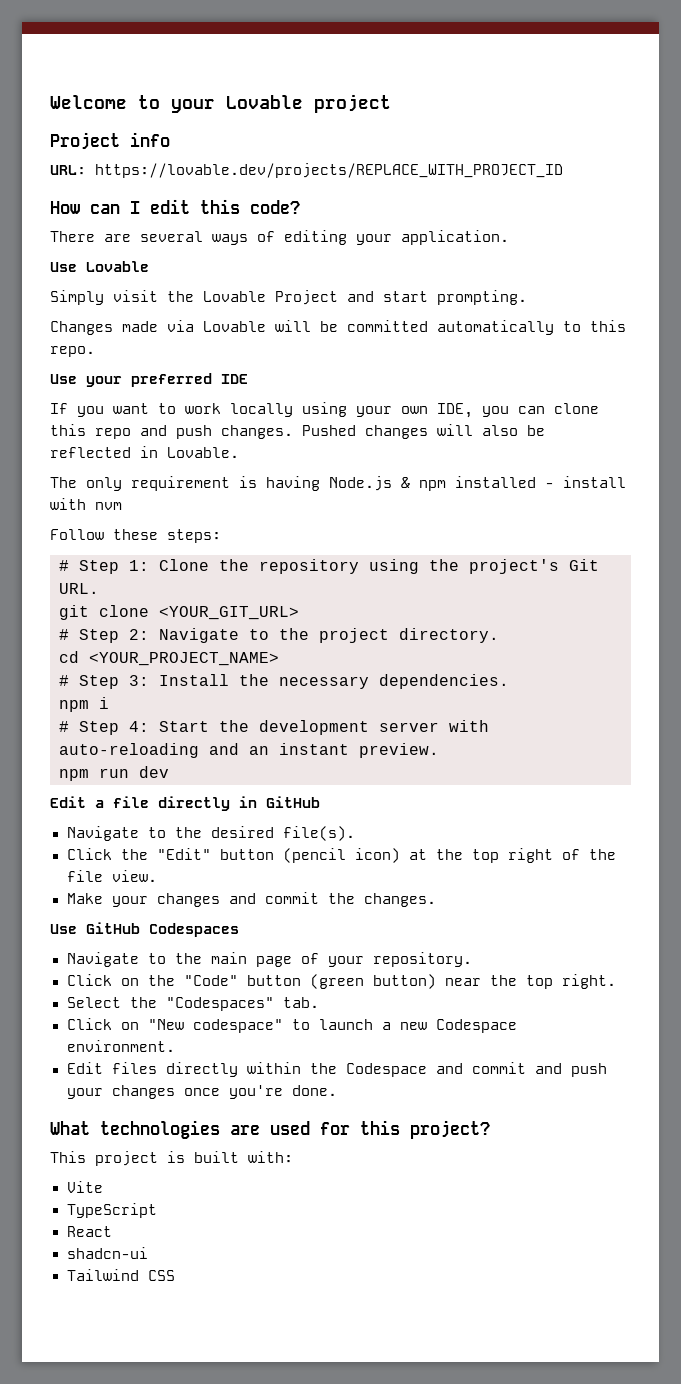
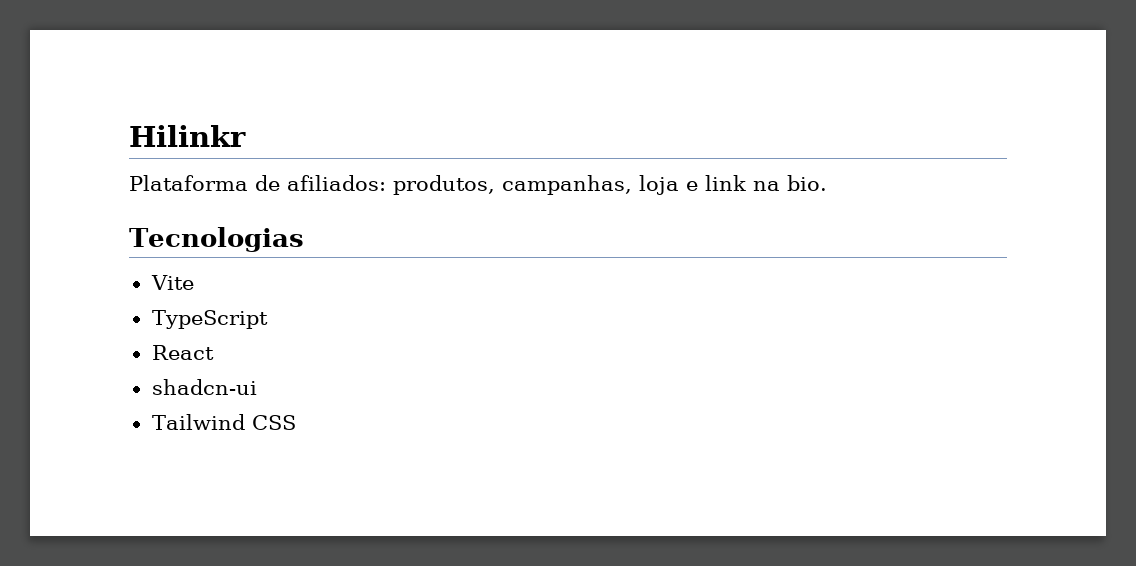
- Welcome to your Lovable project
- Project info
- URL: https://lovable.dev/projects/REPLACE_WITH_PROJECT_ID
- How can I edit this code?
- There are several ways of editing your application.
- Use Lovable
- Simply visit the Lovable Project and start prompting.
- Changes made via Lovable will be committed automatically to this repo.
- Use your preferred IDE
- If you want to work locally using your own IDE, you can clone this repo and push changes. Pushed changes will also be reflected in Lovable.
- The only requirement is having Node.js & npm installed - install with nvm
- Follow these steps:
- # Step 1: Clone the repository using the project's Git URL.
- git clone <YOUR_GIT_URL>
- # Step 2: Navigate to the project directory.
- cd <YOUR_PROJECT_NAME>
- # Step 3: Install the necessary dependencies.
- npm i
- # Step 4: Start the development server with auto-reloading and an instant preview.
- npm run dev
- Edit a file directly in GitHub
- Navigate to the desired file(s).
- Click the "Edit" button (pencil icon) at the top right of the file view.
- Make your changes and commit the changes.
- Use GitHub Codespaces
- Navigate to the main page of your repository.
- Click on the "Code" button (green button) near the top right.
- Select the "Codespaces" tab.
- Click on "New codespace" to launch a new Codespace environment.
- Edit files directly within the Codespace and commit and push your changes once you're done.
- What technologies are used for this project?
- This project is built with:
+ Hilinkr
+ Plataforma de afiliados: produtos, campanhas, loja e link na bio.
+ Tecnologias

